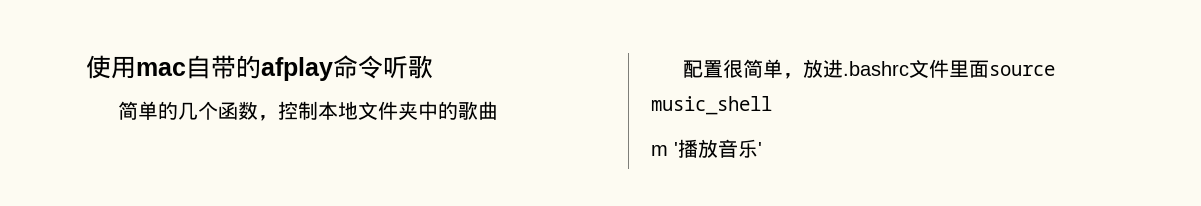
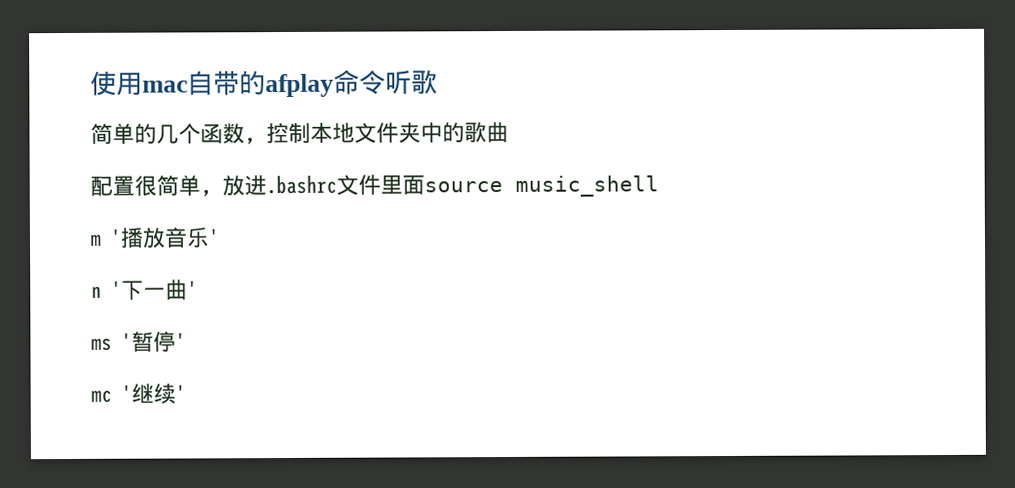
+ n '下一曲'
+ ms '暂停'
+ mc '继续'

